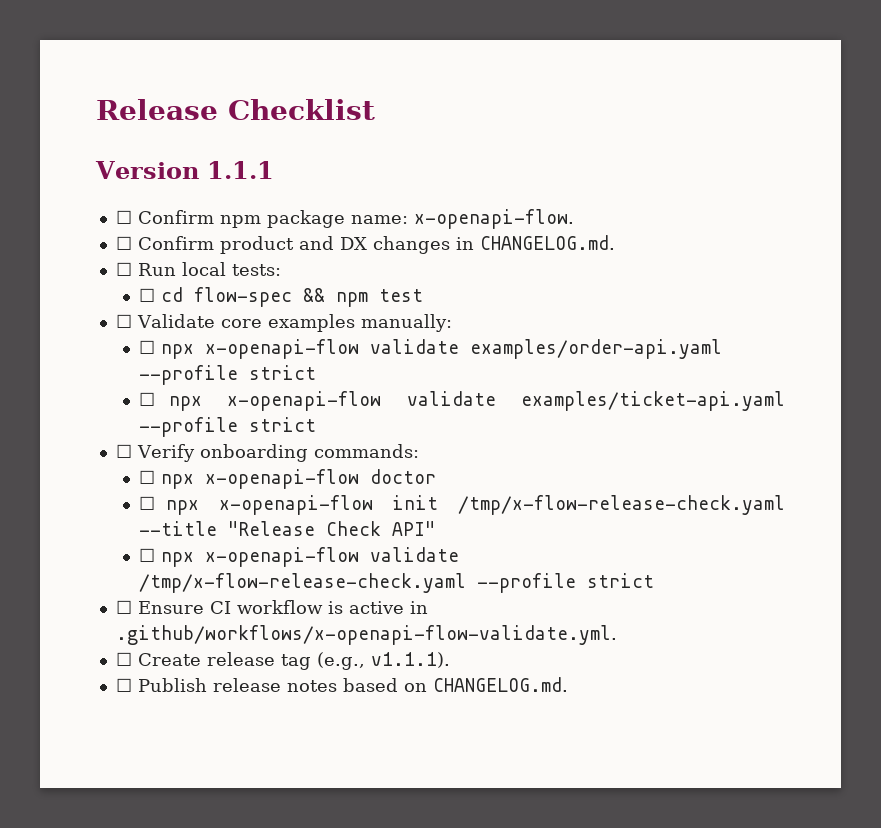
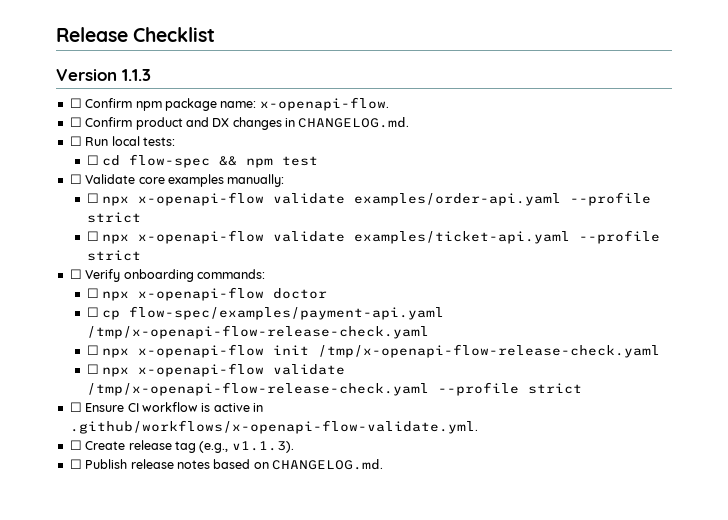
- Version 1.1.1
+ Version 1.1.3
+ ☐ cp flow-spec/examples/payment-api.yaml /tmp/x-openapi-flow-release-check.yaml
- ☐ npx x-openapi-flow init /tmp/x-flow-release-check.yaml --title "Release Check API"
- ☐ npx x-openapi-flow validate /tmp/x-flow-release-check.yaml --profile strict
+ ☐ npx x-openapi-flow init /tmp/x-openapi-flow-release-check.yaml
+ ☐ npx x-openapi-flow validate /tmp/x-openapi-flow-release-check.yaml --profile strict
- ☐ Create release tag (e.g., v1.1.1).
+ ☐ Create release tag (e.g., v1.1.3).

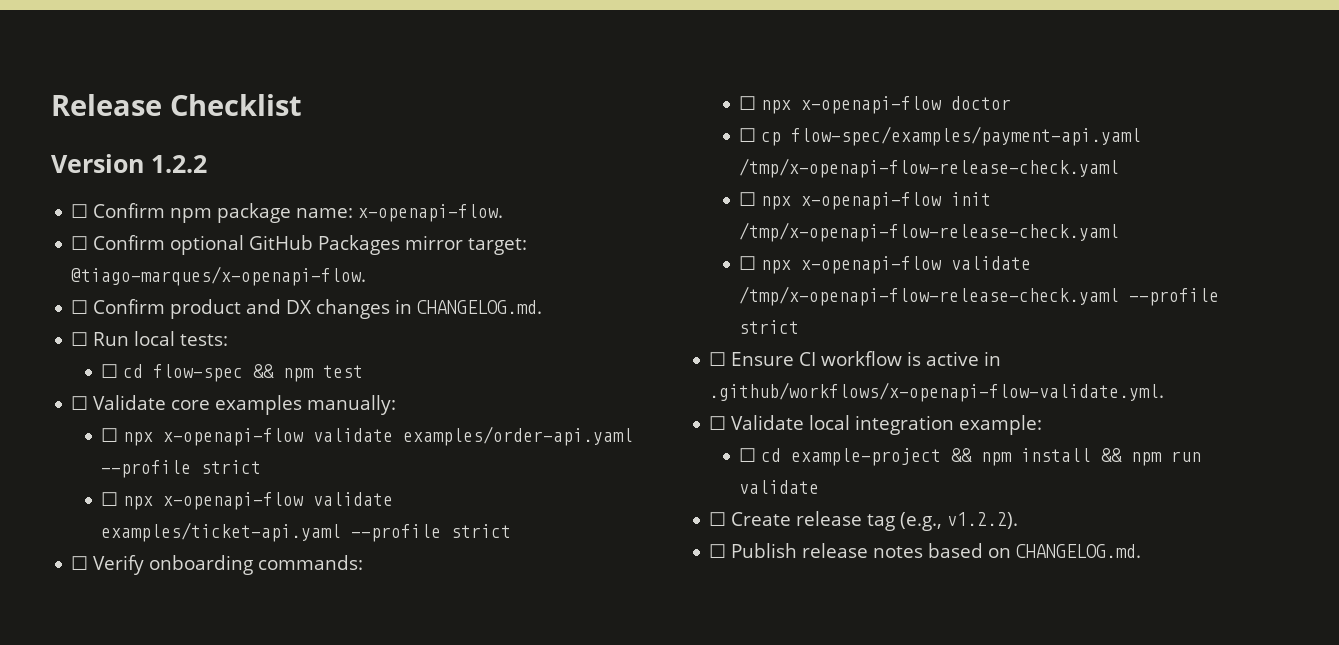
- Version 1.1.3
+ Version 1.2.2
+ ☐ Confirm optional GitHub Packages mirror target: @tiago-marques/x-openapi-flow.
+ ☐ Validate local integration example:
+ ☐ cd example-project && npm install && npm run validate
- ☐ Create release tag (e.g., v1.1.3).
+ ☐ Create release tag (e.g., v1.2.2).

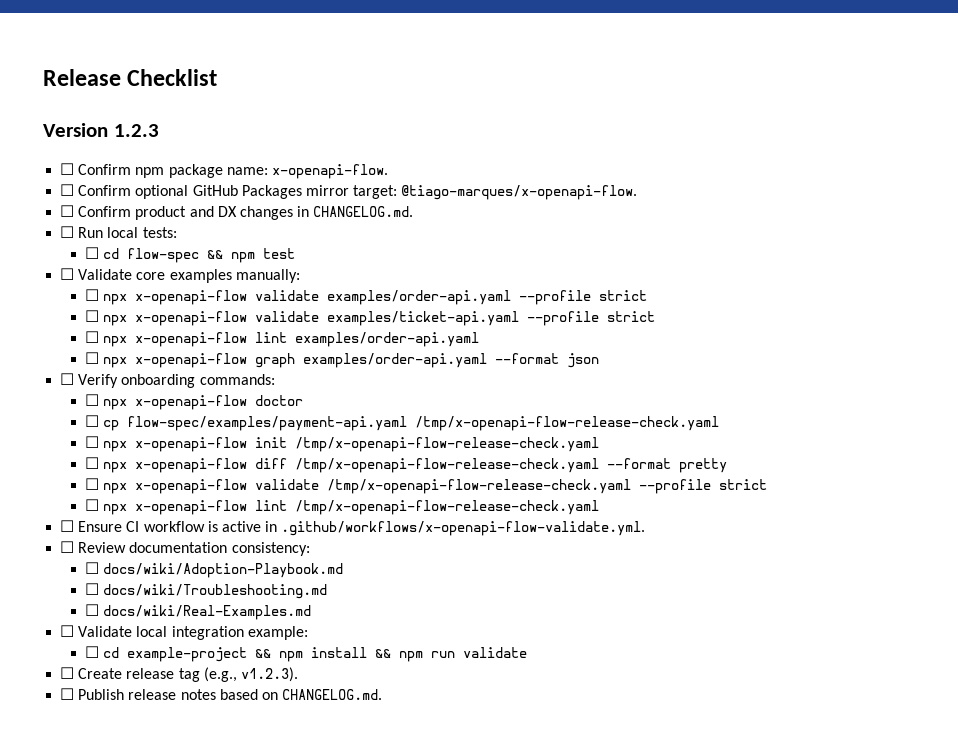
- Version 1.2.2
+ Version 1.2.3
+ ☐ npx x-openapi-flow lint examples/order-api.yaml
+ ☐ npx x-openapi-flow graph examples/order-api.yaml --format json
+ ☐ npx x-openapi-flow diff /tmp/x-openapi-flow-release-check.yaml --format pretty
+ ☐ npx x-openapi-flow lint /tmp/x-openapi-flow-release-check.yaml
+ ☐ Review documentation consistency:
+ ☐ docs/wiki/Adoption-Playbook.md
+ ☐ docs/wiki/Troubleshooting.md
+ ☐ docs/wiki/Real-Examples.md
- ☐ Create release tag (e.g., v1.2.2).
+ ☐ Create release tag (e.g., v1.2.3).

